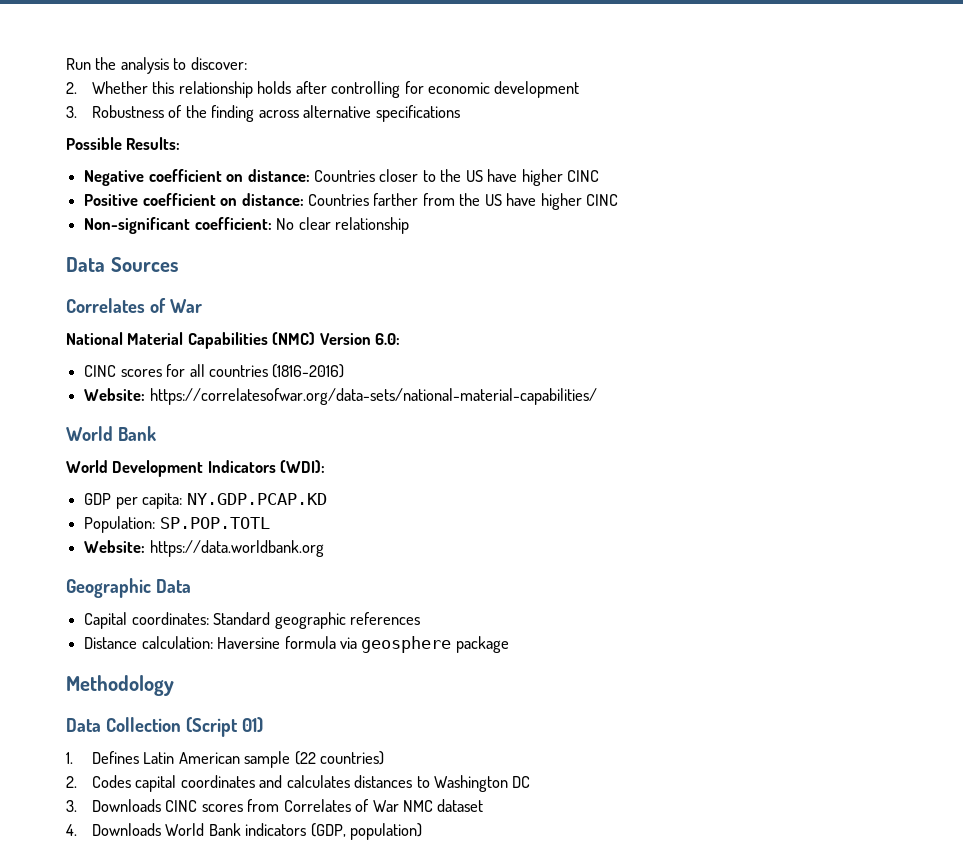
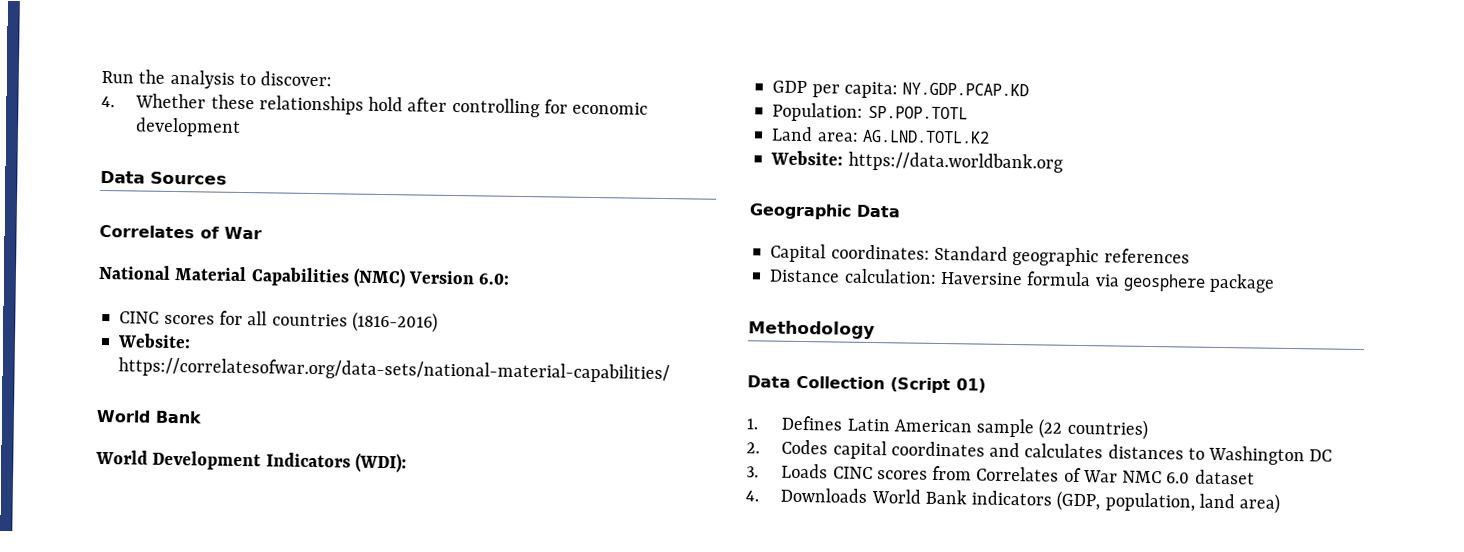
- 2. Whether this relationship holds after controlling for economic development
+ 4. Whether these relationships hold after controlling for economic development
- 3. Robustness of the finding across alternative specifications
- Possible Results:
- Negative coefficient on distance: Countries closer to the US have higher CINC
- Positive coefficient on distance: Countries farther from the US have higher CINC
- Non-significant coefficient: No clear relationship
+ Land area: AG.LND.TOTL.K2
- 3. Downloads CINC scores from Correlates of War NMC dataset
+ 3. Loads CINC scores from Correlates of War NMC 6.0 dataset
- 4. Downloads World Bank indicators (GDP, population)
+ 4. Downloads World Bank indicators (GDP, population, land area)

